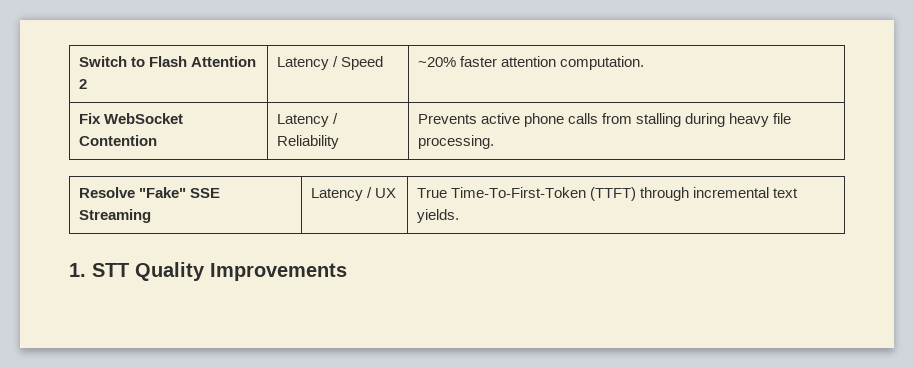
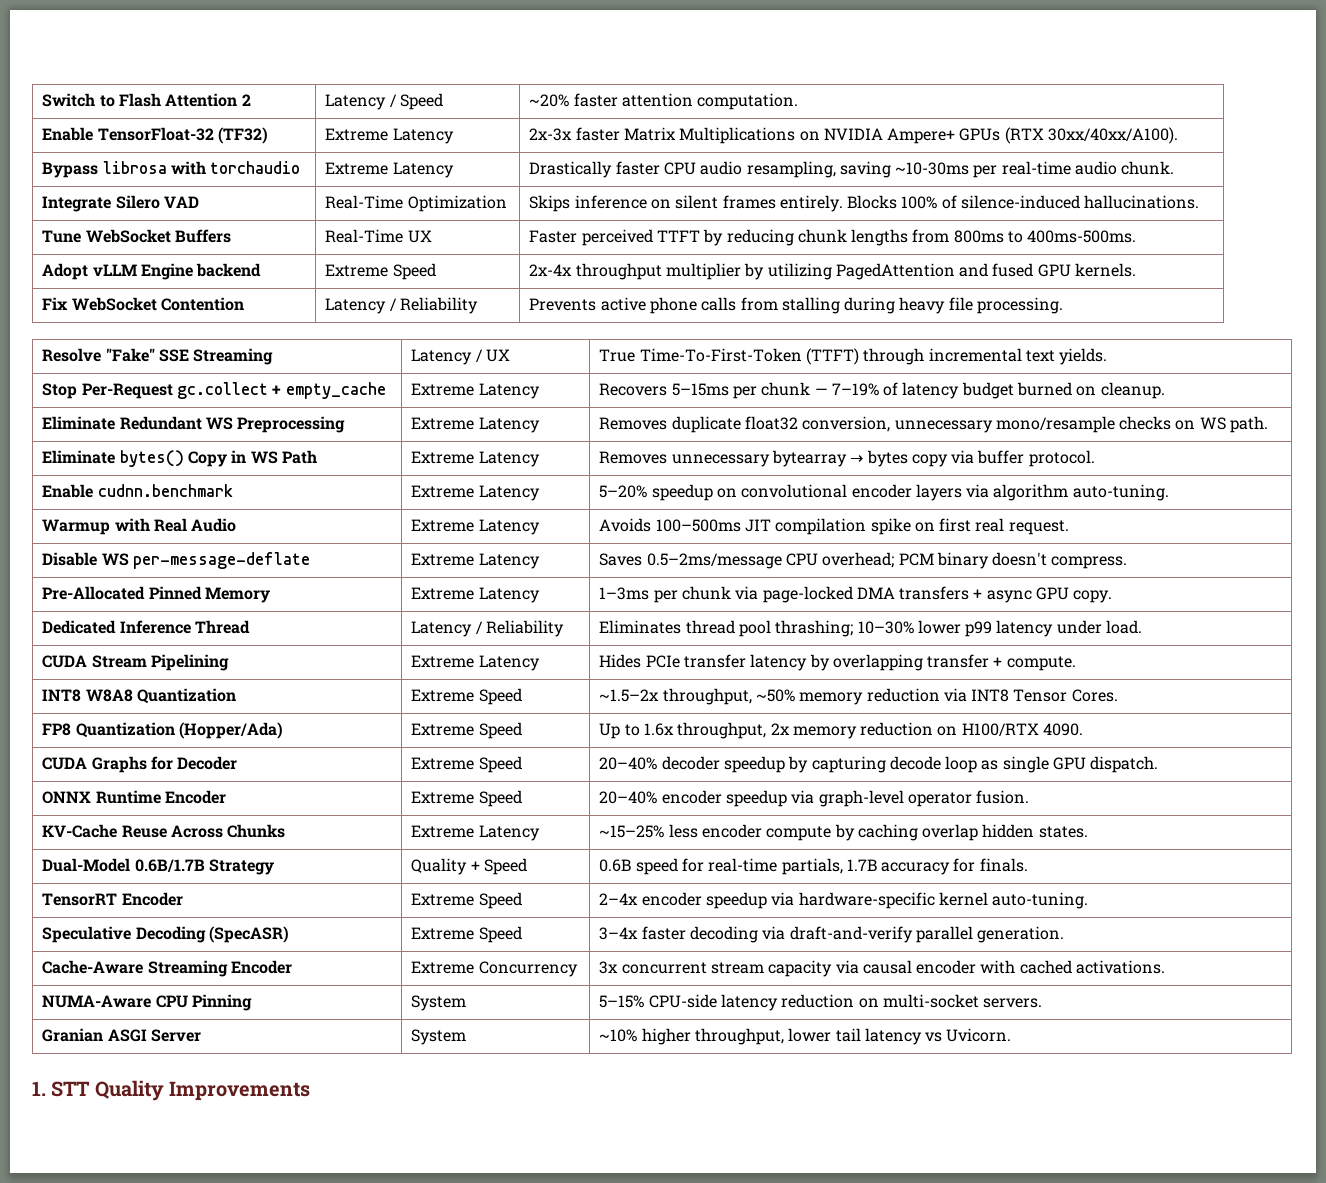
+ Enable TensorFloat-32 (TF32) | Extreme Latency | 2x-3x faster Matrix Multiplications on NVIDIA Ampere+ GPUs (RTX 30xx/40xx/A100).
+ Bypass librosa with torchaudio | Extreme Latency | Drastically faster CPU audio resampling, saving ~10-30ms per real-time audio chunk.
+ Integrate Silero VAD | Real-Time Optimization | Skips inference on silent frames entirely. Blocks 100% of silence-induced hallucinations.
+ Tune WebSocket Buffers | Real-Time UX | Faster perceived TTFT by reducing chunk lengths from 800ms to 400ms-500ms.
+ Adopt vLLM Engine backend | Extreme Speed | 2x-4x throughput multiplier by utilizing PagedAttention and fused GPU kernels.
+ Stop Per-Request gc.collect + empty_cache | Extreme Latency | Recovers 5–15ms per chunk — 7–19% of latency budget burned on cleanup.
+ Eliminate Redundant WS Preprocessing | Extreme Latency | Removes duplicate float32 conversion, unnecessary mono/resample checks on WS path.
+ Eliminate bytes() Copy in WS Path | Extreme Latency | Removes unnecessary bytearray → bytes copy via buffer protocol.
+ Enable cudnn.benchmark | Extreme Latency | 5–20% speedup on convolutional encoder layers via algorithm auto-tuning.
+ Warmup with Real Audio | Extreme Latency | Avoids 100–500ms JIT compilation spike on first real request.
+ Disable WS per-message-deflate | Extreme Latency | Saves 0.5–2ms/message CPU overhead; PCM binary doesn't compress.
+ Pre-Allocated Pinned Memory | Extreme Latency | 1–3ms per chunk via page-locked DMA transfers + async GPU copy.
+ Dedicated Inference Thread | Latency / Reliability | Eliminates thread pool thrashing; 10–30% lower p99 latency under load.
+ CUDA Stream Pipelining | Extreme Latency | Hides PCIe transfer latency by overlapping transfer + compute.
+ INT8 W8A8 Quantization | Extreme Speed | ~1.5–2x throughput, ~50% memory reduction via INT8 Tensor Cores.
+ FP8 Quantization (Hopper/Ada) | Extreme Speed | Up to 1.6x throughput, 2x memory reduction on H100/RTX 4090.
+ CUDA Graphs for Decoder | Extreme Speed | 20–40% decoder speedup by capturing decode loop as single GPU dispatch.
+ ONNX Runtime Encoder | Extreme Speed | 20–40% encoder speedup via graph-level operator fusion.
+ KV-Cache Reuse Across Chunks | Extreme Latency | ~15–25% less encoder compute by caching overlap hidden states.
+ Dual-Model 0.6B/1.7B Strategy | Quality + Speed | 0.6B speed for real-time partials, 1.7B accuracy for finals.
+ TensorRT Encoder | Extreme Speed | 2–4x encoder speedup via hardware-specific kernel auto-tuning.
+ Speculative Decoding (SpecASR) | Extreme Speed | 3–4x faster decoding via draft-and-verify parallel generation.
+ Cache-Aware Streaming Encoder | Extreme Concurrency | 3x concurrent stream capacity via causal encoder with cached activations.
+ NUMA-Aware CPU Pinning | System | 5–15% CPU-side latency reduction on multi-socket servers.
+ Granian ASGI Server | System | ~10% higher throughput, lower tail latency vs Uvicorn.

